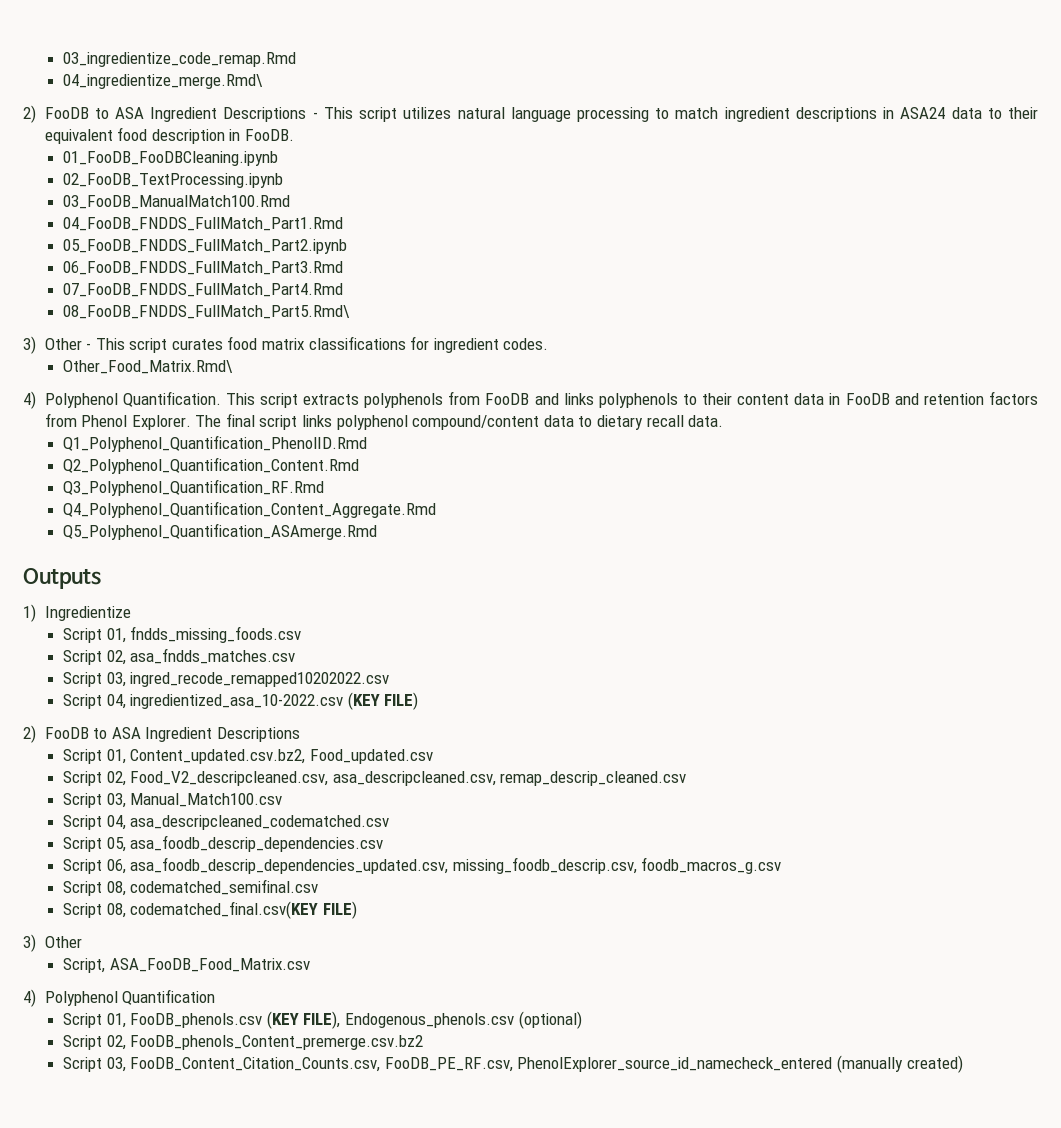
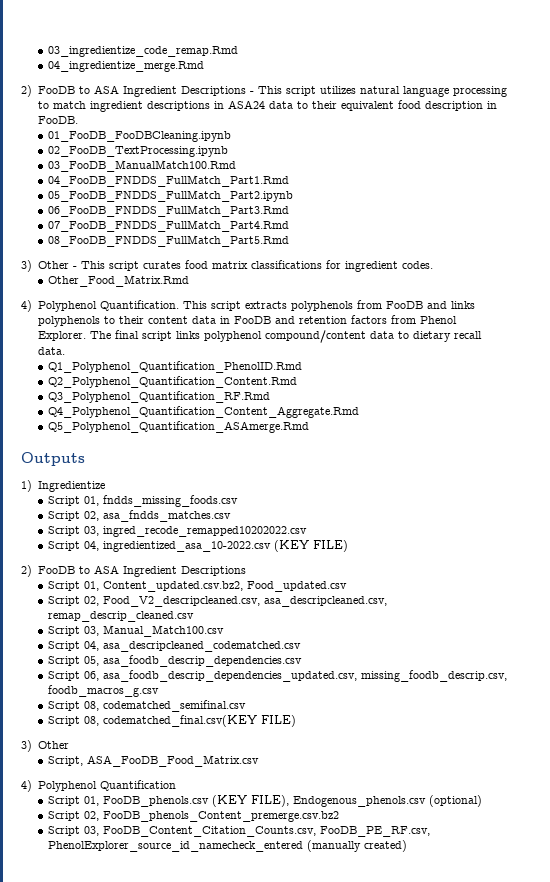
- 04_ingredientize_merge.Rmd\
+ 04_ingredientize_merge.Rmd
- 08_FooDB_FNDDS_FullMatch_Part5.Rmd\
+ 08_FooDB_FNDDS_FullMatch_Part5.Rmd
- Other_Food_Matrix.Rmd\
+ Other_Food_Matrix.Rmd

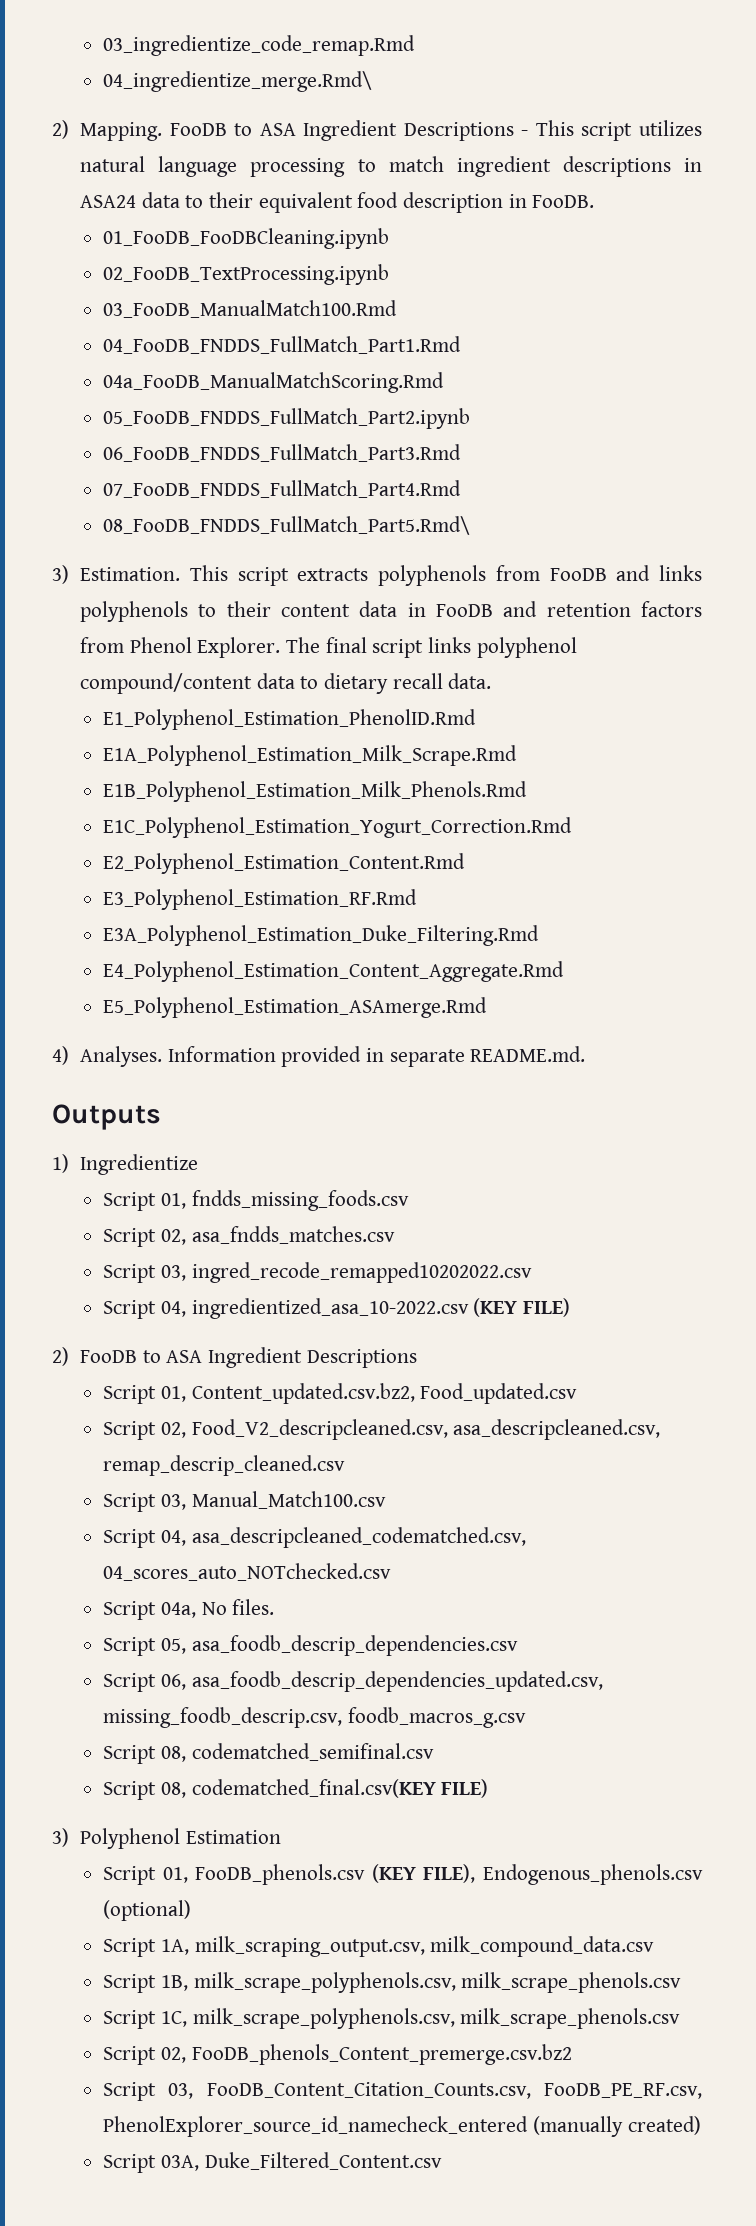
- 04_ingredientize_merge.Rmd
- 2) FooDB to ASA Ingredient Descriptions - This script utilizes natural language processing to match ingredient descriptions in ASA24 data to their equivalent food description in FooDB.
+ 04_ingredientize_merge.Rmd\
+ 2) Mapping. FooDB to ASA Ingredient Descriptions - This script utilizes natural language processing to match ingredient descriptions in ASA24 data to their equivalent food description in FooDB.
+ 04a_FooDB_ManualMatchScoring.Rmd
- 08_FooDB_FNDDS_FullMatch_Part5.Rmd
- 3) Other - This script curates food matrix classifications for ingredient codes.
- Other_Food_Matrix.Rmd
- 4) Polyphenol Quantification.
+ 08_FooDB_FNDDS_FullMatch_Part5.Rmd\
+ 3) Estimation.
- Q1_Polyphenol_Quantification_PhenolID.Rmd
- Q2_Polyphenol_Quantification_Content.Rmd
- Q3_Polyphenol_Quantification_RF.Rmd
- Q4_Polyphenol_Quantification_Content_Aggregate.Rmd
- Q5_Polyphenol_Quantification_ASAmerge.Rmd
+ E1_Polyphenol_Estimation_PhenolID.Rmd
+ E1A_Polyphenol_Estimation_Milk_Scrape.Rmd
+ E1B_Polyphenol_Estimation_Milk_Phenols.Rmd
+ E1C_Polyphenol_Estimation_Yogurt_Correction.Rmd
+ E2_Polyphenol_Estimation_Content.Rmd
+ E3_Polyphenol_Estimation_RF.Rmd
+ E3A_Polyphenol_Estimation_Duke_Filtering.Rmd
+ E4_Polyphenol_Estimation_Content_Aggregate.Rmd
+ E5_Polyphenol_Estimation_ASAmerge.Rmd
+ 4) Analyses. Information provided in separate README.md.
- Script 04, asa_descripcleaned_codematched.csv
+ Script 04, asa_descripcleaned_codematched.csv, 04_scores_auto_NOTchecked.csv
+ Script 04a, No files.
  Script 08, codematched_final.csv(KEY FILE)
- 3) Other
- Script, ASA_FooDB_Food_Matrix.csv
- 4) Polyphenol Quantification
+ 3) Polyphenol Estimation
+ Script 1A, milk_scraping_output.csv, milk_compound_data.csv
+ Script 1B, milk_scrape_polyphenols.csv, milk_scrape_phenols.csv
+ Script 1C, milk_scrape_polyphenols.csv, milk_scrape_phenols.csv
+ Script 03A, Duke_Filtered_Content.csv

